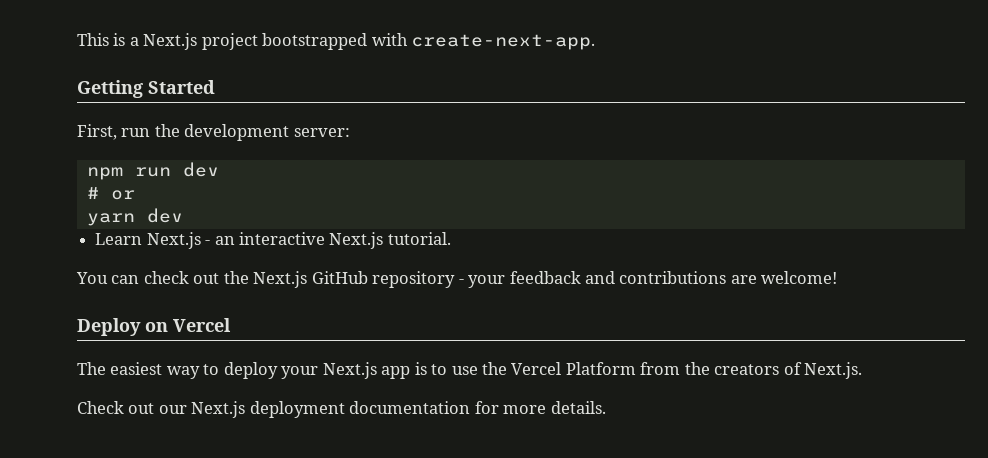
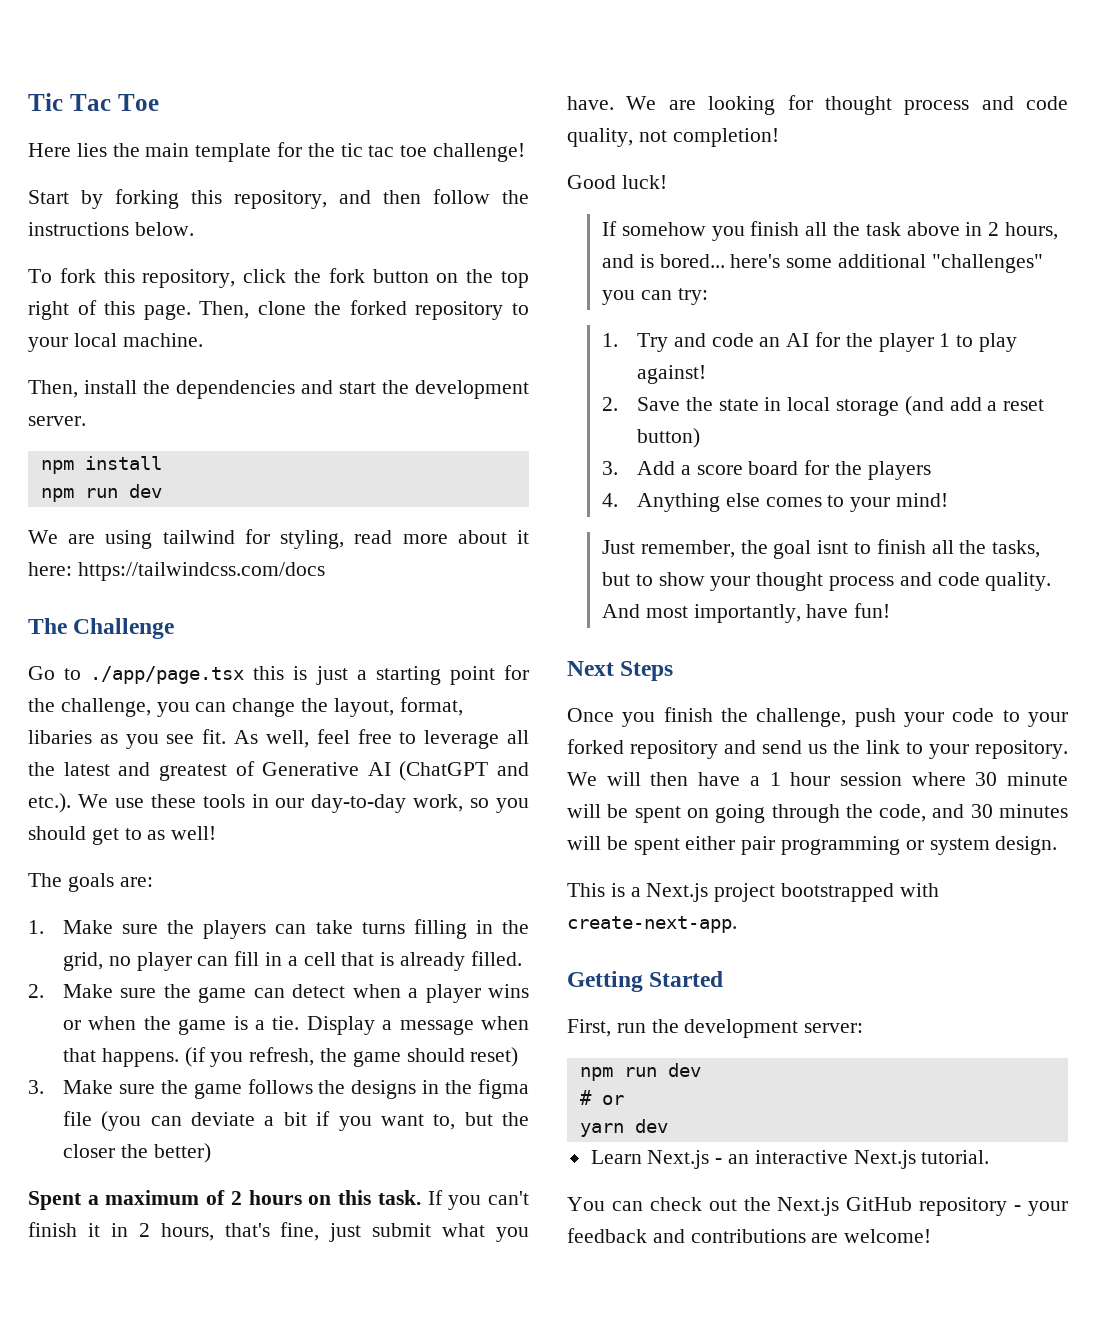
+ Tic Tac Toe
+ Here lies the main template for the tic tac toe challenge!
+ Start by forking this repository, and then follow the instructions below.
+ To fork this repository, click the fork button on the top right of this page. Then, clone the forked repository to your local machine.
+ Then, install the dependencies and start the development server.
+ npm install
+ npm run dev
+ We are using tailwind for styling, read more about it here: https://tailwindcss.com/docs
+ The Challenge
+ Go to ./app/page.tsx this is just a starting point for the challenge, you can change the layout, format, libaries as you see fit. As well, feel free to leverage all the latest and greatest of Generative AI (ChatGPT and etc.). We use these tools in our day-to-day work, so you should get to as well!
+ The goals are:
+ 1. Make sure the players can take turns filling in the grid, no player can fill in a cell that is already filled.
+ 2. Make sure the game can detect when a player wins or when the game is a tie. Display a message when that happens. (if you refresh, the game should reset)
+ 3. Make sure the game follows the designs in the figma file (you can deviate a bit if you want to, but the closer the better)
+ Spent a maximum of 2 hours on this task. If you can't finish it in 2 hours, that's fine, just submit what you have. We are looking for thought process and code quality, not completion!
+ Good luck!
+ If somehow you finish all the task above in 2 hours, and is bored... here's some additional "challenges" you can try:
+ 1. Try and code an AI for the player 1 to play against!
+ 2. Save the state in local storage (and add a reset button)
+ 3. Add a score board for the players
+ 4. Anything else comes to your mind!
+ Just remember, the goal isnt to finish all the tasks, but to show your thought process and code quality. And most importantly, have fun!
+ Next Steps
+ Once you finish the challenge, push your code to your forked repository and send us the link to your repository. We will then have a 1 hour session where 30 minute will be spent on going through the code, and 30 minutes will be spent either pair programming or system design.
- Deploy on Vercel
- The easiest way to deploy your Next.js app is to use the Vercel Platform from the creators of Next.js.
- Check out our Next.js deployment documentation for more details.

